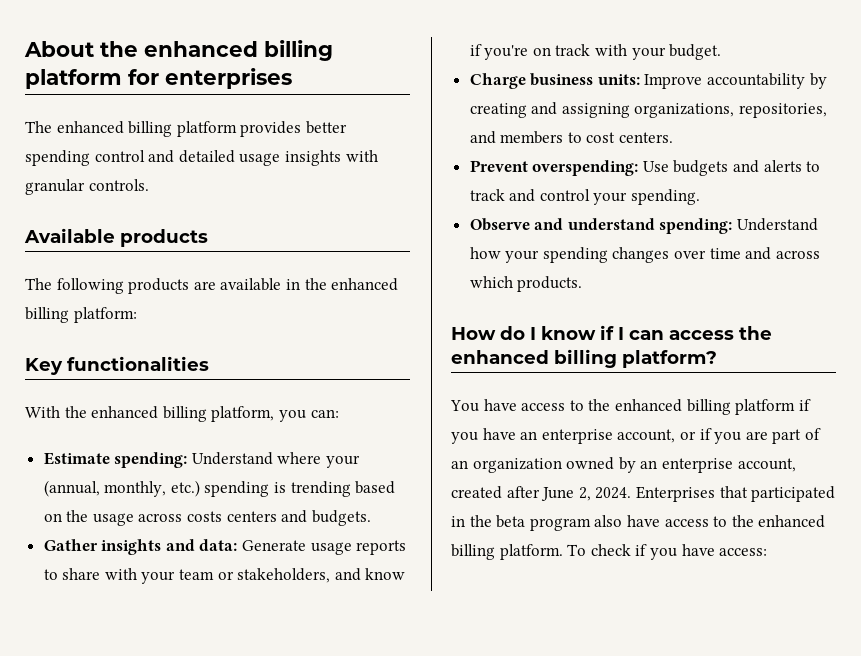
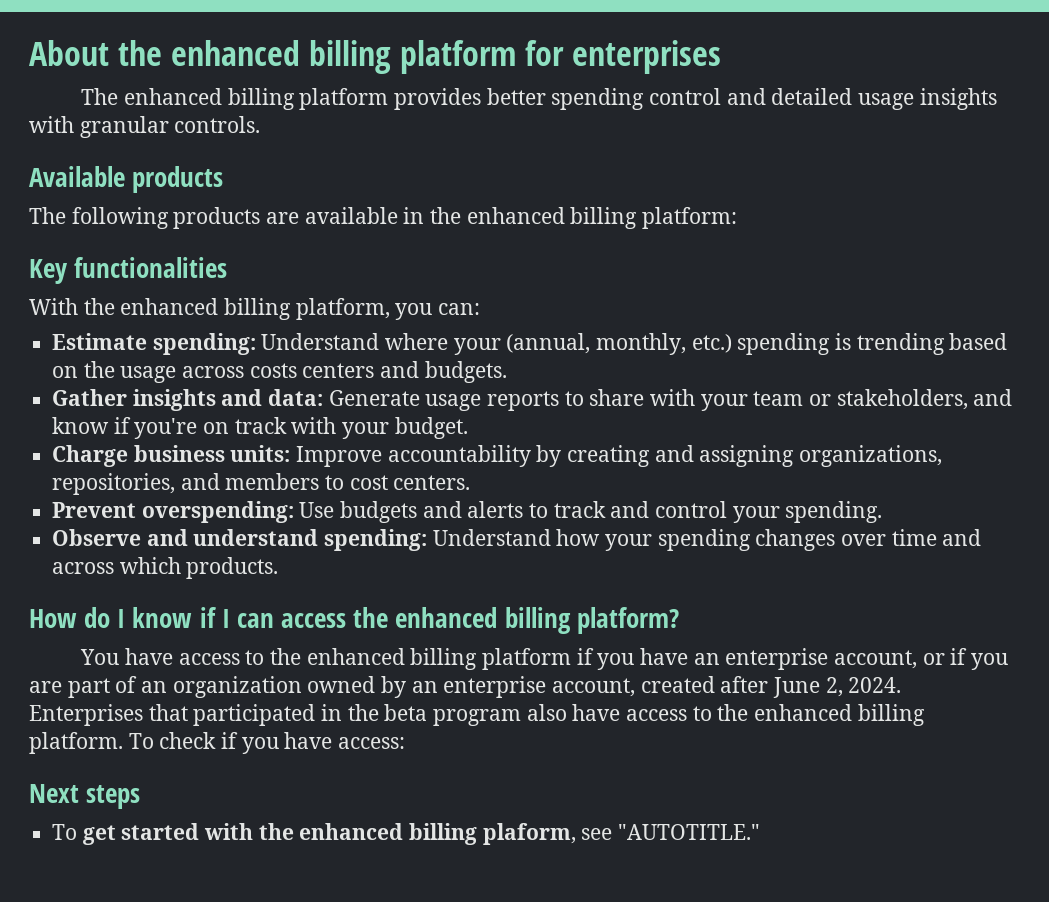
+ Next steps
+ To get started with the enhanced billing plaform, see "AUTOTITLE."

